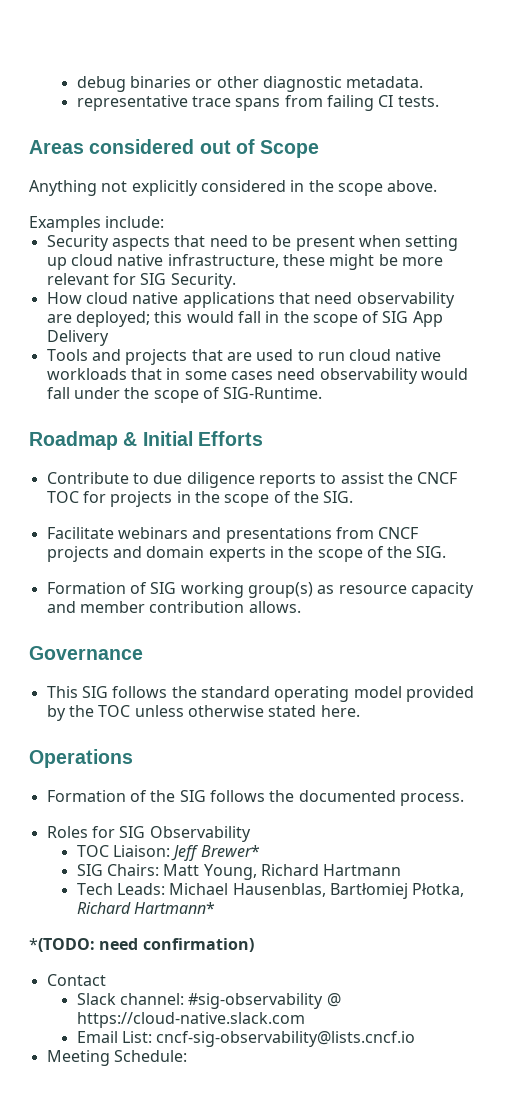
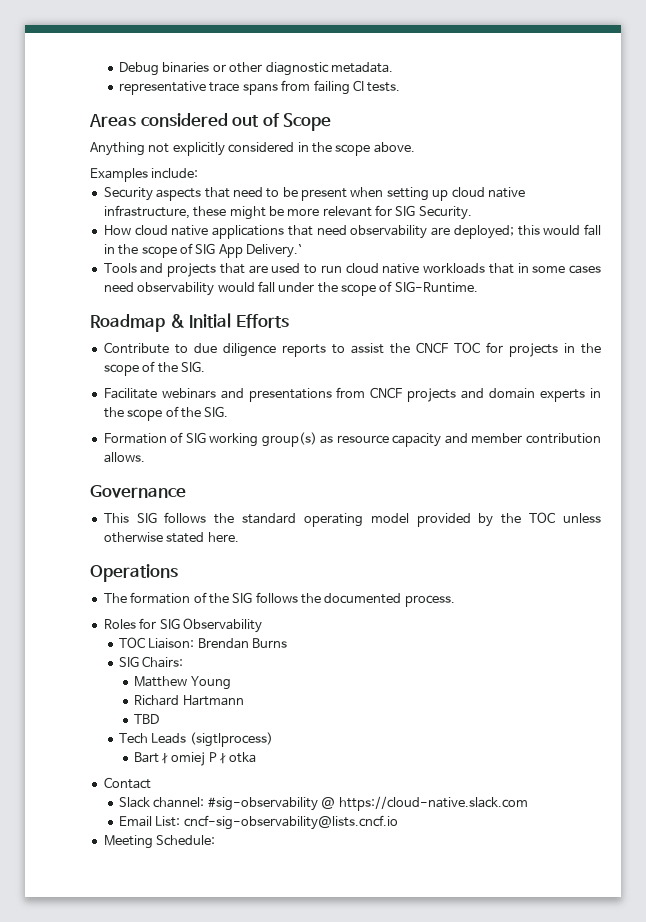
- debug binaries or other diagnostic metadata.
+ Debug binaries or other diagnostic metadata.
- How cloud native applications that need observability are deployed; this would fall in the scope of SIG App Delivery
+ How cloud native applications that need observability are deployed; this would fall in the scope of SIG App Delivery.`
- Formation of the SIG follows the documented process.
+ The formation of the SIG follows the documented process.
- TOC Liaison: Jeff Brewer*
+ TOC Liaison: Brendan Burns
- SIG Chairs: Matt Young, Richard Hartmann
+ SIG Chairs:
+ Matthew Young
+ Richard Hartmann
+ TBD
- Tech Leads: Michael Hausenblas, Bartłomiej Płotka, Richard Hartmann*
- *(TODO: need confirmation)
+ Tech Leads (sigtlprocess)
+ Bartłomiej Płotka

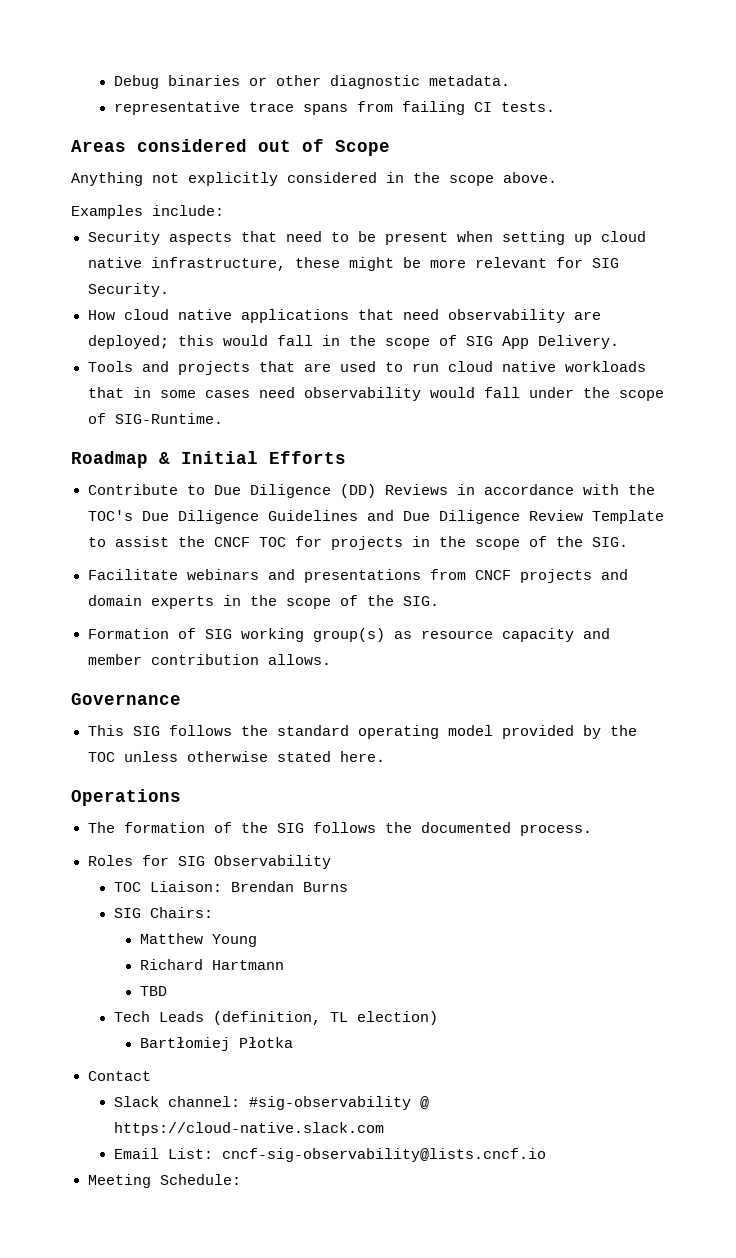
- How cloud native applications that need observability are deployed; this would fall in the scope of SIG App Delivery.`
+ How cloud native applications that need observability are deployed; this would fall in the scope of SIG App Delivery.
- Contribute to due diligence reports to assist the CNCF TOC for projects in the scope of the SIG.
+ Contribute to Due Diligence (DD) Reviews in accordance with the TOC's Due Diligence Guidelines and Due Diligence Review Template to assist the CNCF TOC for projects in the scope of the SIG.
- Tech Leads (sigtlprocess)
+ Tech Leads (definition, TL election)

